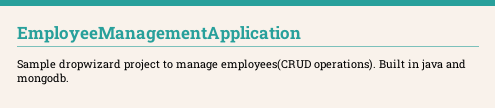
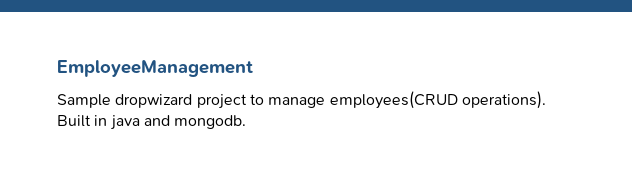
- EmployeeManagementApplication
+ EmployeeManagement

